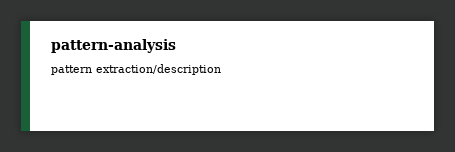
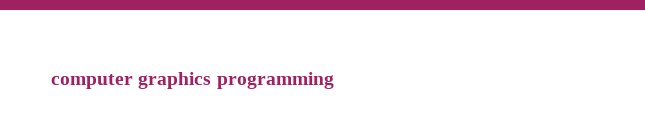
- pattern-analysis
- pattern extraction/description
+ computer graphics programming

